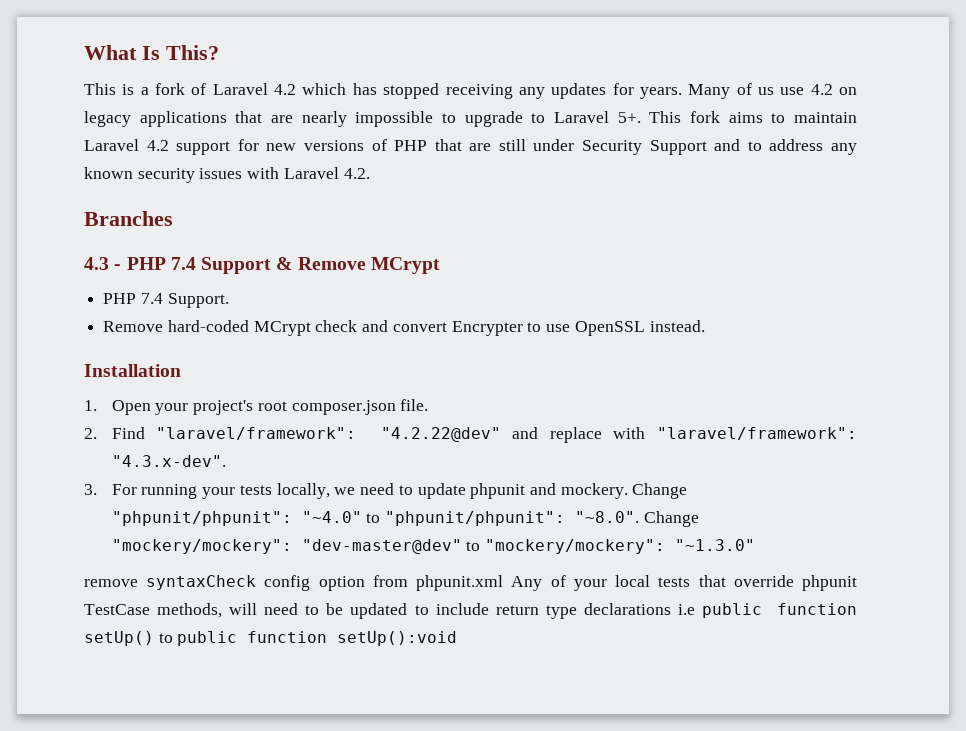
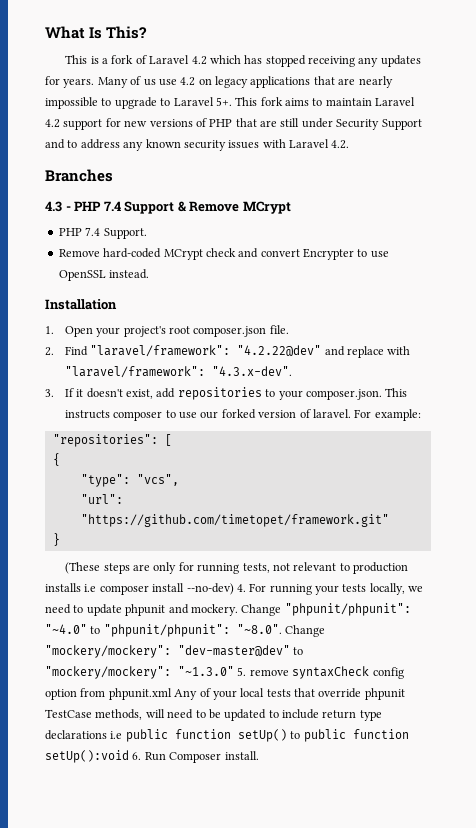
- 3. For running your tests locally, we need to update phpunit and mockery.
+ 3. If it doesn't exist, add repositories to your composer.json. This instructs composer to use our forked version of laravel. For example:
+ "repositories": [
+ {
+ "type": "vcs",
+ "url": "https://github.com/timetopet/framework.git"
+ }
+ (These steps are only for running tests, not relevant to production installs i.e composer install --no-dev) 4. For running your tests locally, we need to update phpunit and mockery.
- Change "phpunit/phpunit": "~4.0" to "phpunit/phpunit": "~8.0". Change "mockery/mockery": "dev-master@dev" to "mockery/mockery": "~1.3.0"
- remove syntaxCheck config option from phpunit.xml Any of your local tests that override phpunit TestCase methods, will need to be updated to include return type declarations i.e public function setUp() to public function setUp():void
+ Change "phpunit/phpunit": "~4.0" to "phpunit/phpunit": "~8.0". Change "mockery/mockery": "dev-master@dev" to "mockery/mockery": "~1.3.0" 5. remove syntaxCheck config option from phpunit.xml Any of your local tests that override phpunit TestCase methods, will need to be updated to include return type declarations i.e public function setUp() to public function setUp():void 6. Run Composer install.

